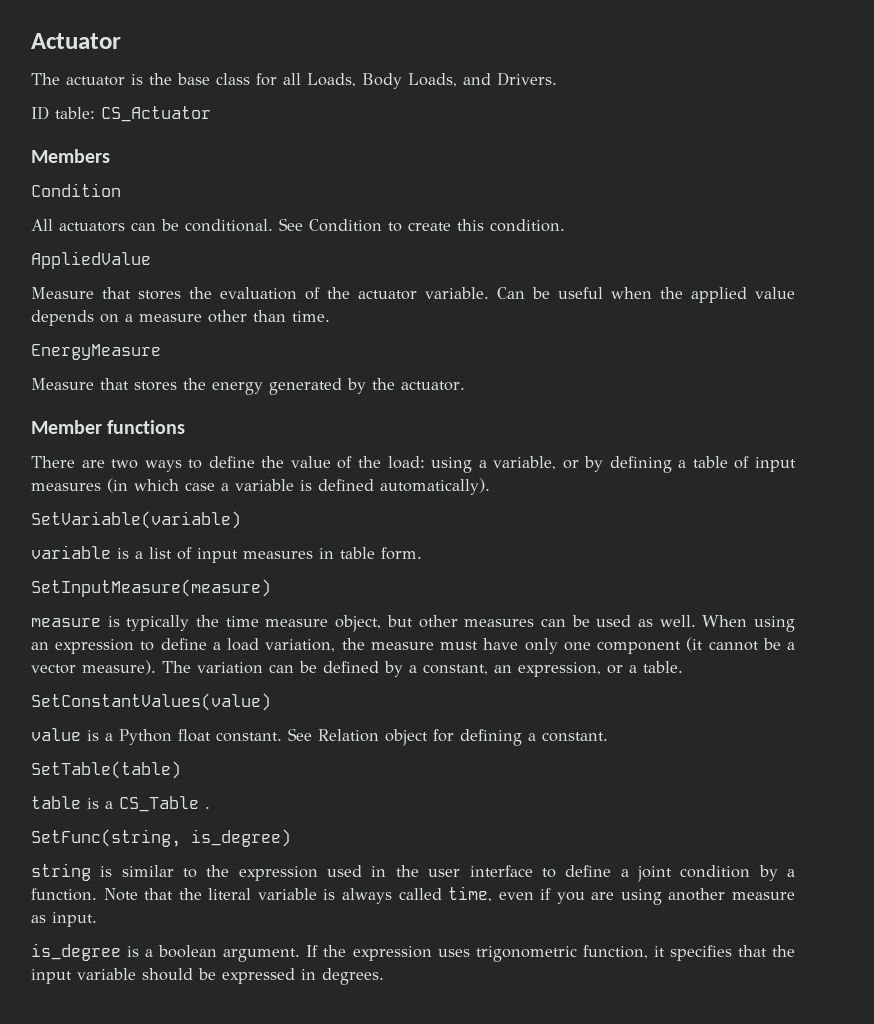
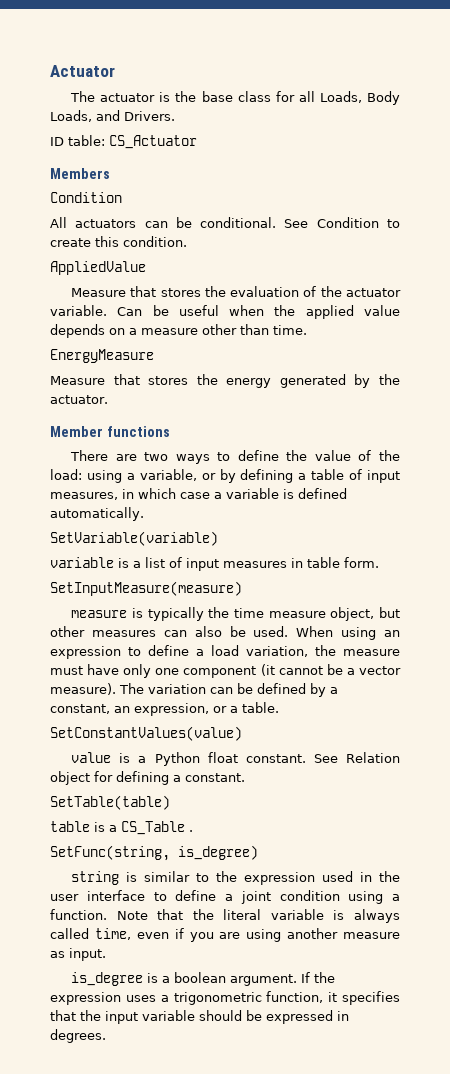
- There are two ways to define the value of the load: using a variable, or by defining a table of input measures (in which case a variable is defined automatically).
+ There are two ways to define the value of the load: using a variable, or by defining a table of input measures, in which case a variable is defined automatically.
- measure is typically the time measure object, but other measures can be used as well.
+ measure is typically the time measure object, but other measures can also be used.
- string is similar to the expression used in the user interface to define a joint condition by a function.
+ string is similar to the expression used in the user interface to define a joint condition using a function.
- If the expression uses trigonometric function, it specifies that the input variable should be expressed in degrees.
+ If the expression uses a trigonometric function, it specifies that the input variable should be expressed in degrees.

